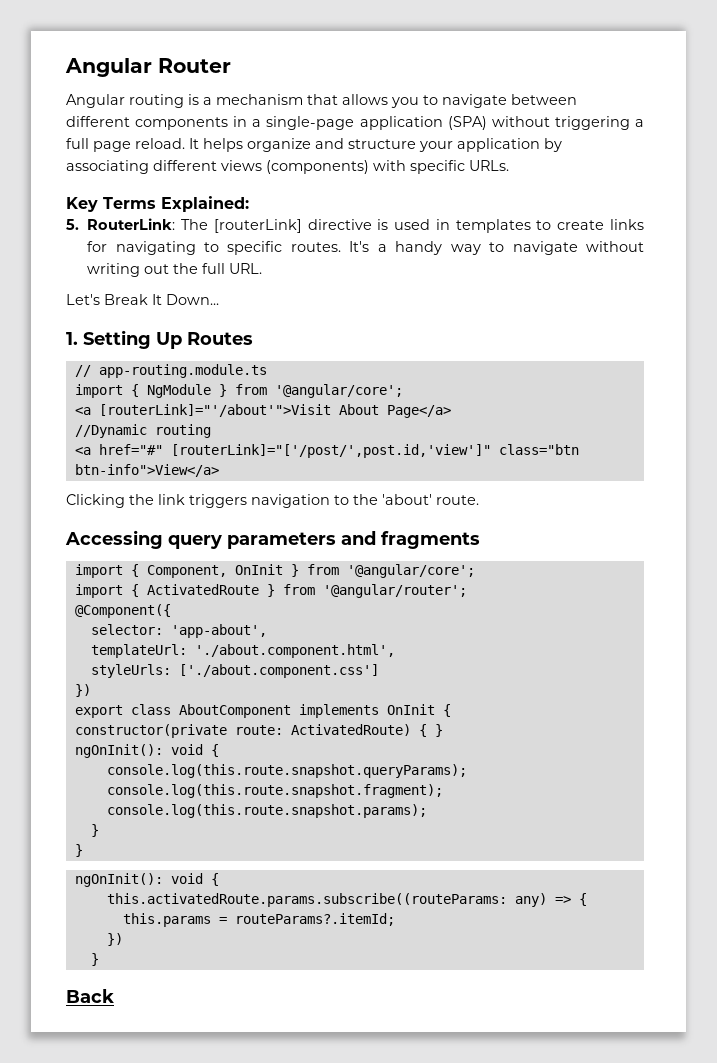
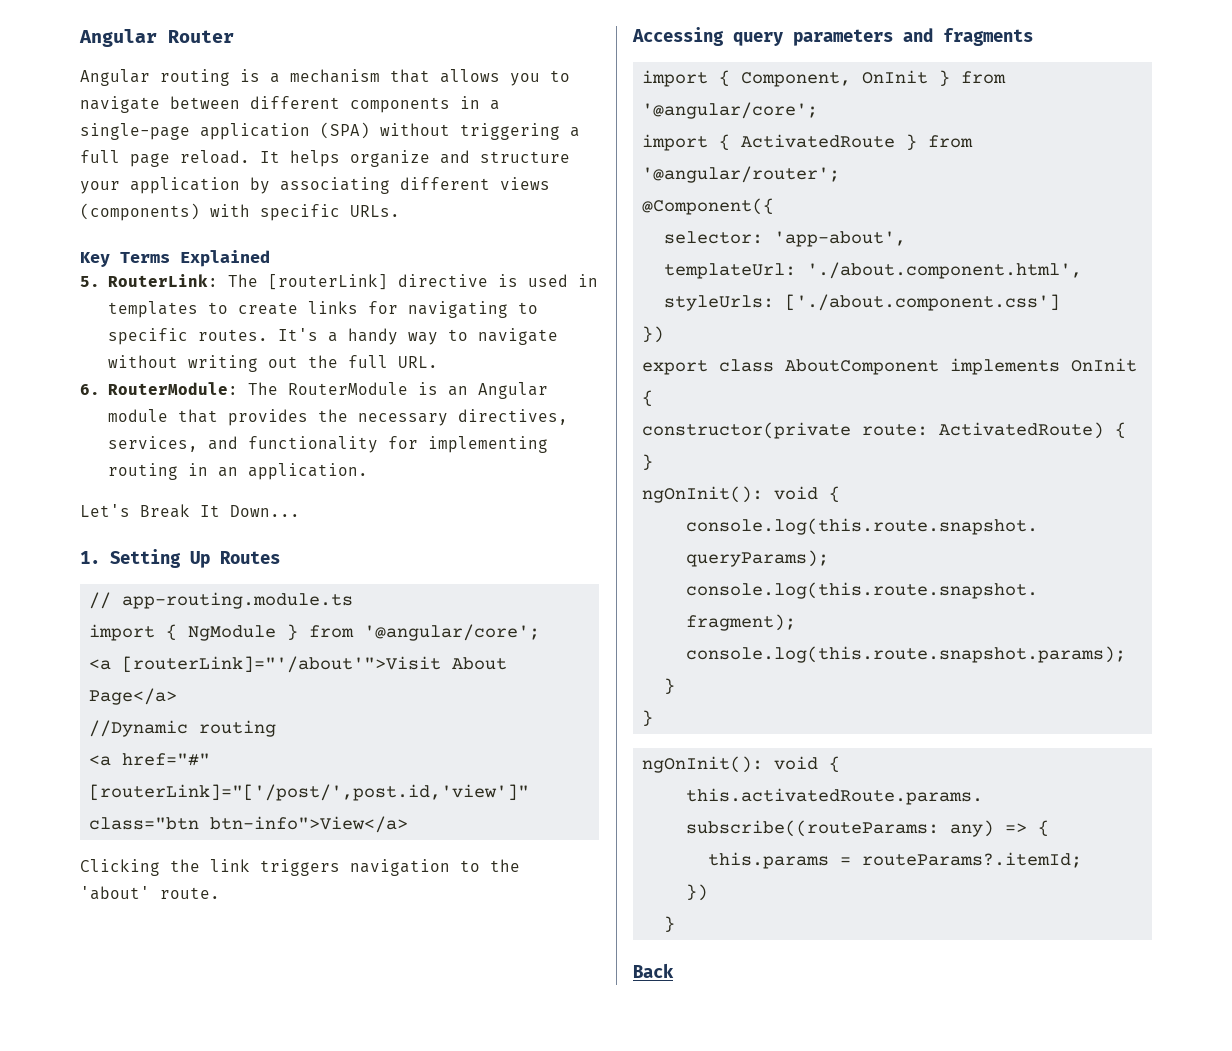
- Key Terms Explained:
+ Key Terms Explained
+ 6. RouterModule: The RouterModule is an Angular module that provides the necessary directives, services, and functionality for implementing routing in an application.

